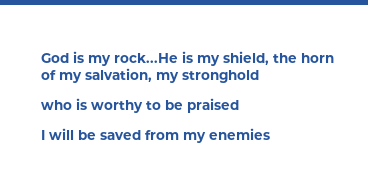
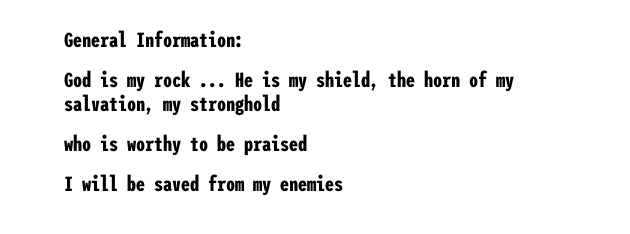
+ General Information:
- God is my rock...He is my shield, the horn of my salvation, my stronghold
+ God is my rock ... He is my shield, the horn of my salvation, my stronghold

